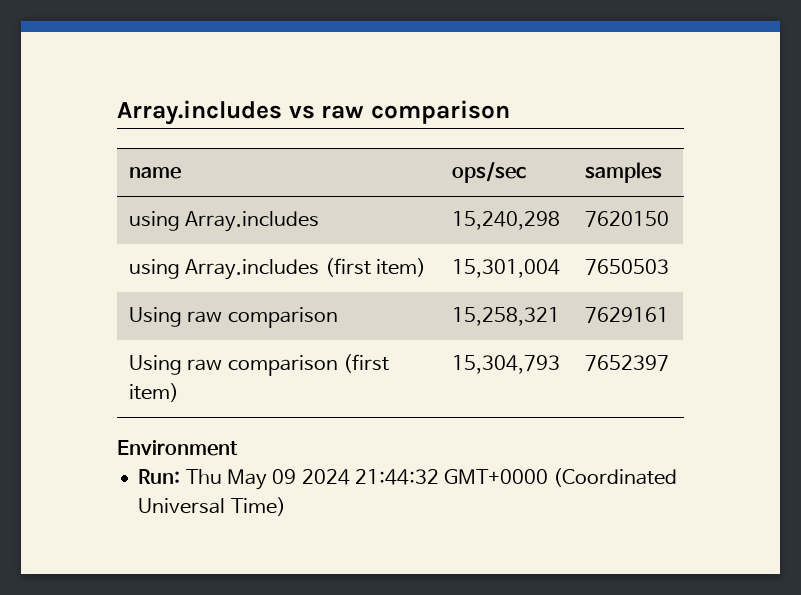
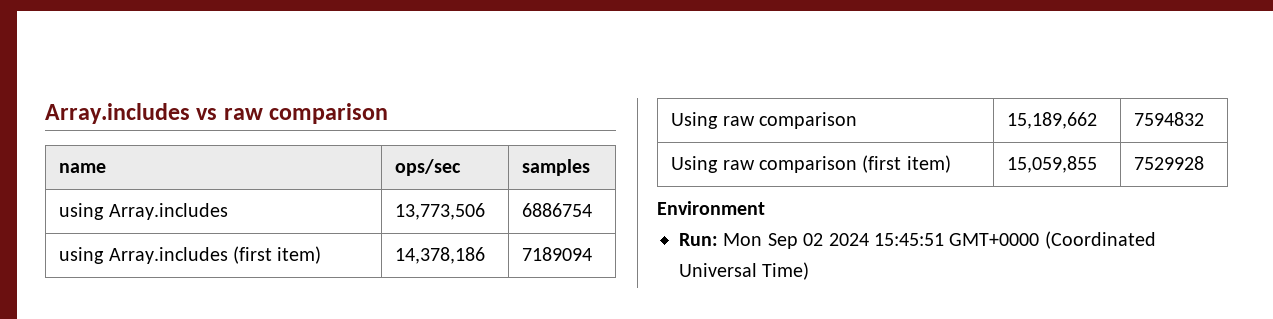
- using Array.includes | 15,240,298 | 7620150
+ using Array.includes | 13,773,506 | 6886754
- using Array.includes (first item) | 15,301,004 | 7650503
+ using Array.includes (first item) | 14,378,186 | 7189094
- Using raw comparison | 15,258,321 | 7629161
+ Using raw comparison | 15,189,662 | 7594832
- Using raw comparison (first item) | 15,304,793 | 7652397
+ Using raw comparison (first item) | 15,059,855 | 7529928
- Run: Thu May 09 2024 21:44:32 GMT+0000 (Coordinated Universal Time)
+ Run: Mon Sep 02 2024 15:45:51 GMT+0000 (Coordinated Universal Time)

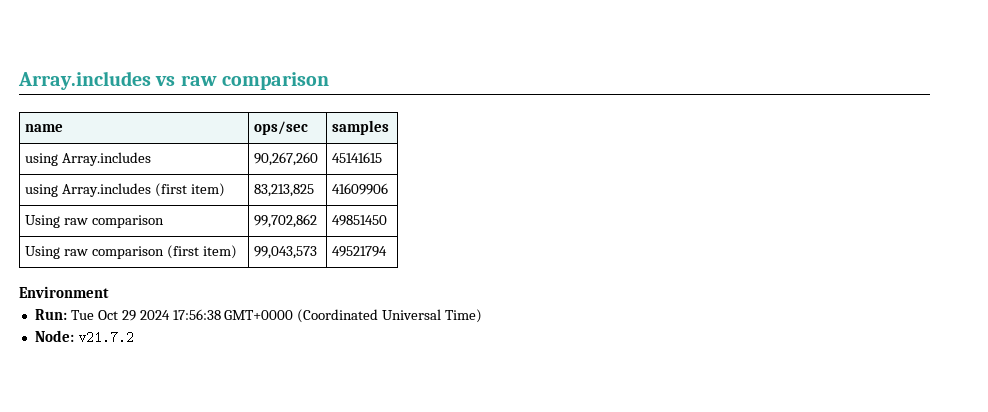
- using Array.includes | 13,773,506 | 6886754
+ using Array.includes | 90,267,260 | 45141615
- using Array.includes (first item) | 14,378,186 | 7189094
+ using Array.includes (first item) | 83,213,825 | 41609906
- Using raw comparison | 15,189,662 | 7594832
+ Using raw comparison | 99,702,862 | 49851450
- Using raw comparison (first item) | 15,059,855 | 7529928
+ Using raw comparison (first item) | 99,043,573 | 49521794
- Run: Mon Sep 02 2024 15:45:51 GMT+0000 (Coordinated Universal Time)
+ Run: Tue Oct 29 2024 17:56:38 GMT+0000 (Coordinated Universal Time)
+ Node: v21.7.2

